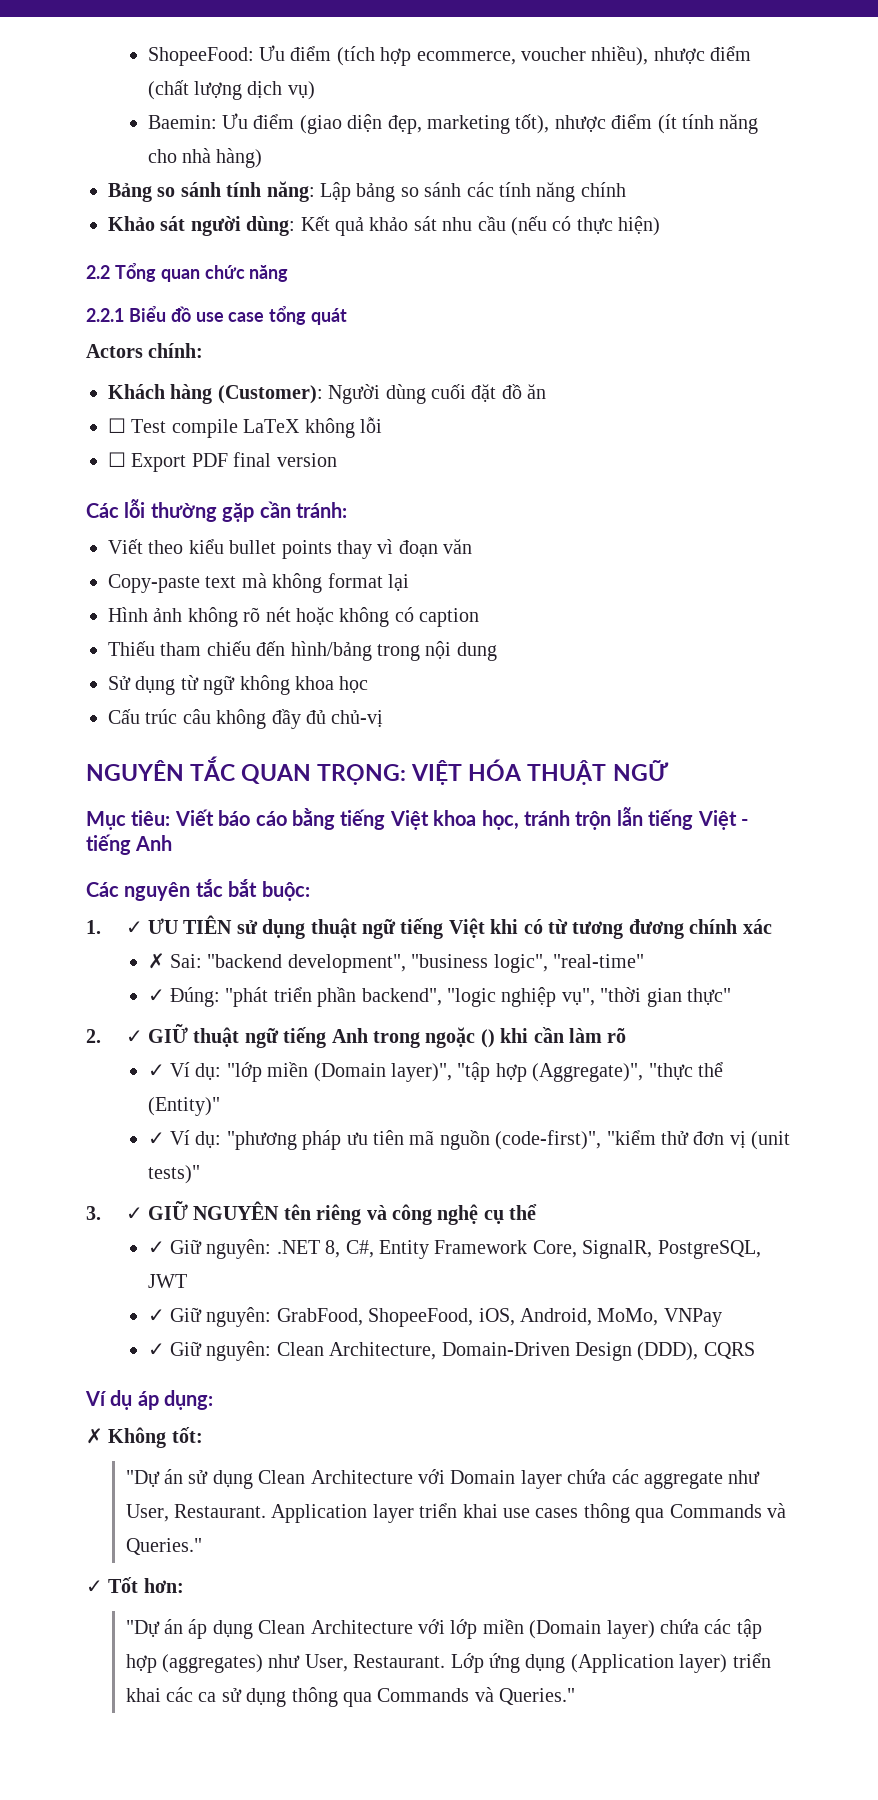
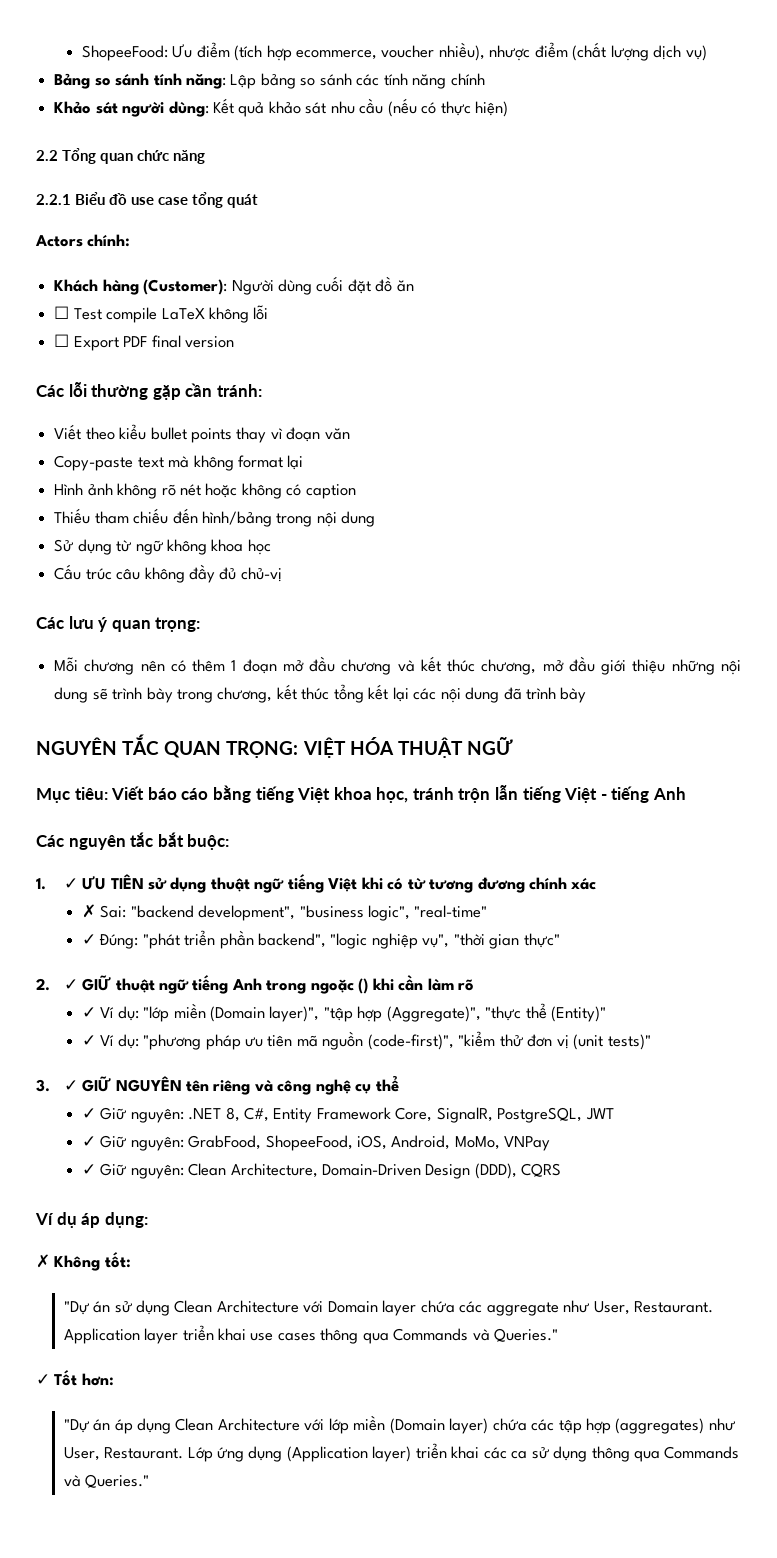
- Baemin: Ưu điểm (giao diện đẹp, marketing tốt), nhược điểm (ít tính năng cho nhà hàng)
+ Các lưu ý quan trọng:
+ Mỗi chương nên có thêm 1 đoạn mở đầu chương và kết thúc chương, mở đầu giới thiệu những nội dung sẽ trình bày trong chương, kết thúc tổng kết lại các nội dung đã trình bày

